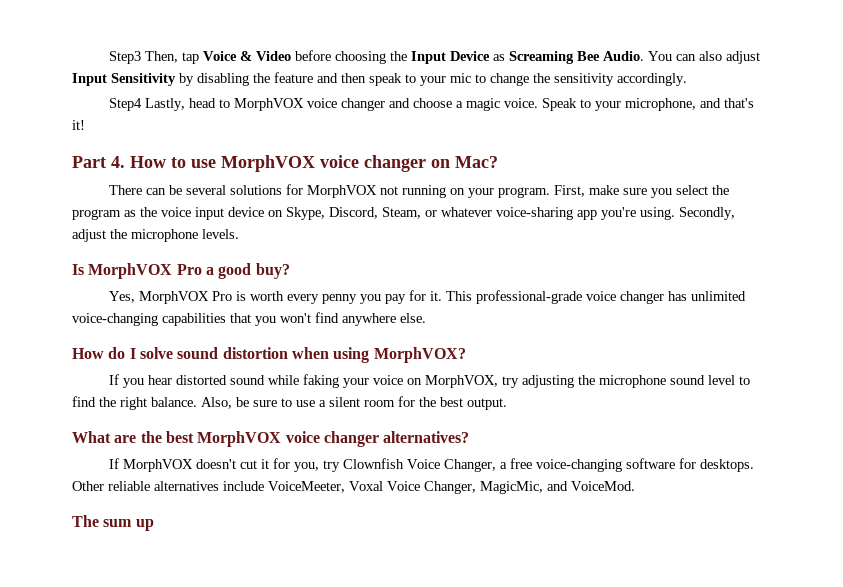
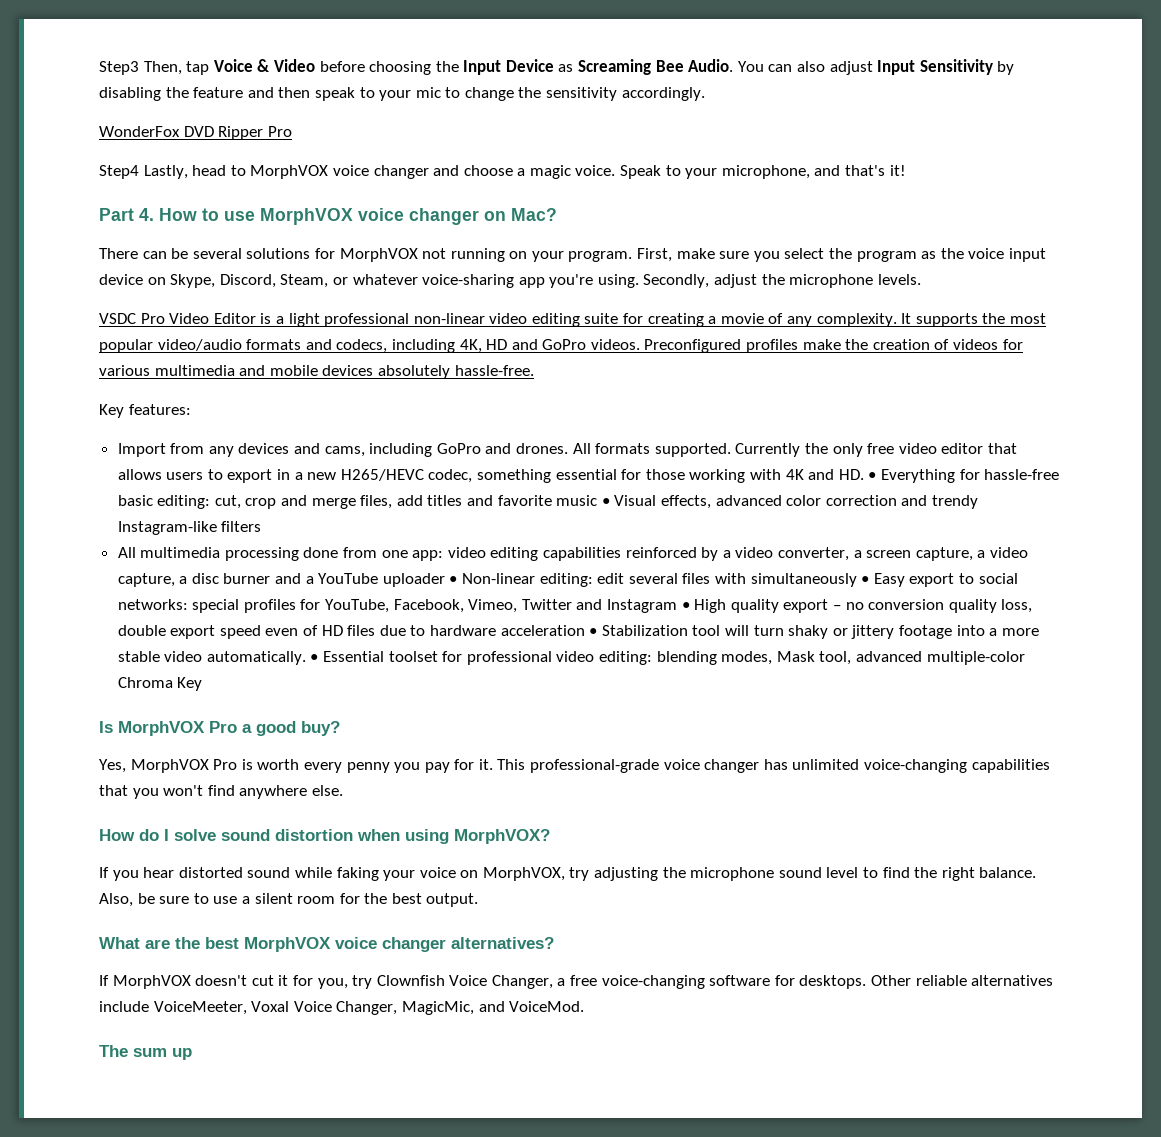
+ WonderFox DVD Ripper Pro
+ VSDC Pro Video Editor is a light professional non-linear video editing suite for creating a movie of any complexity. It supports the most popular video/audio formats and codecs, including 4K, HD and GoPro videos. Preconfigured profiles make the creation of videos for various multimedia and mobile devices absolutely hassle-free.
+ Key features:
+ Import from any devices and cams, including GoPro and drones. All formats supported. Сurrently the only free video editor that allows users to export in a new H265/HEVC codec, something essential for those working with 4K and HD. • Everything for hassle-free basic editing: cut, crop and merge files, add titles and favorite music • Visual effects, advanced color correction and trendy Instagram-like filters
+ All multimedia processing done from one app: video editing capabilities reinforced by a video converter, a screen capture, a video capture, a disc burner and a YouTube uploader • Non-linear editing: edit several files with simultaneously • Easy export to social networks: special profiles for YouTube, Facebook, Vimeo, Twitter and Instagram • High quality export – no conversion quality loss, double export speed even of HD files due to hardware acceleration • Stabilization tool will turn shaky or jittery footage into a more stable video automatically. • Essential toolset for professional video editing: blending modes, Mask tool, advanced multiple-color Chroma Key

